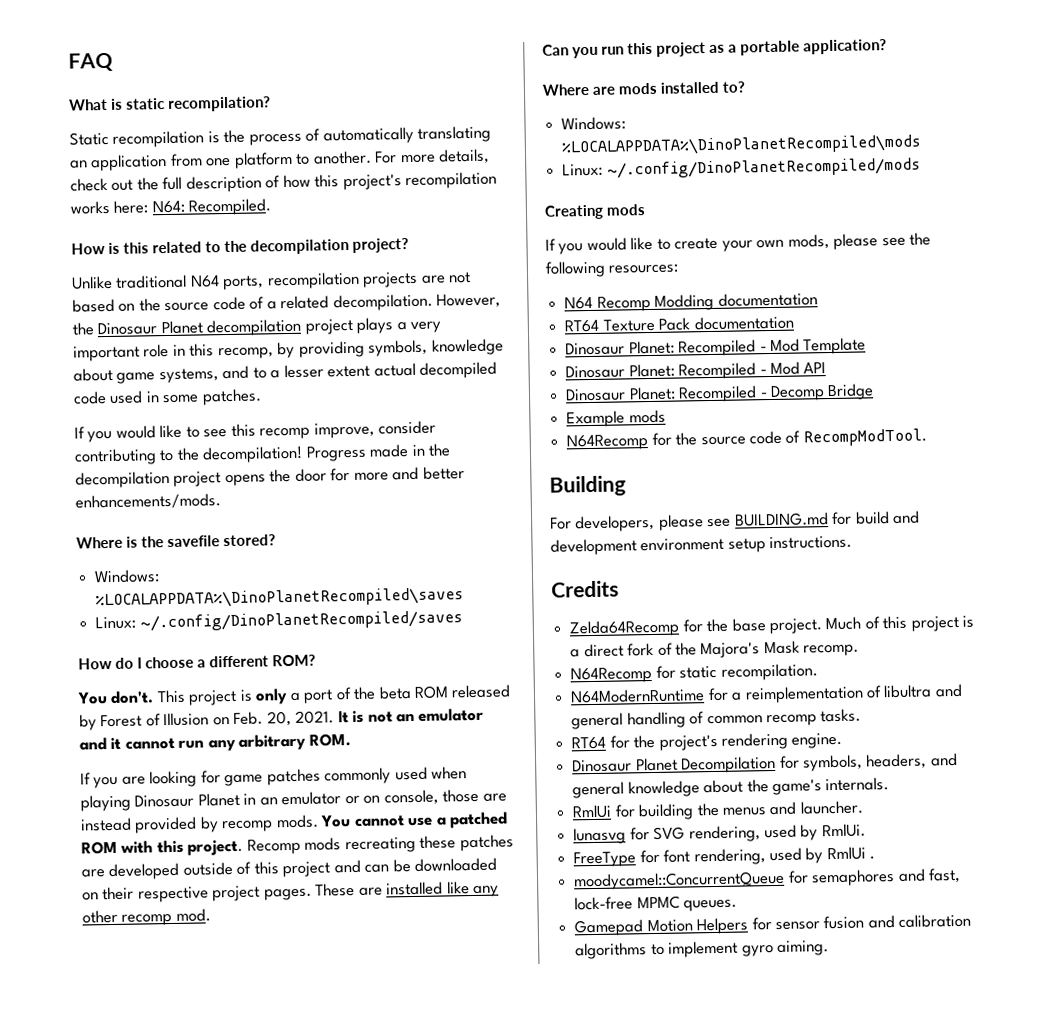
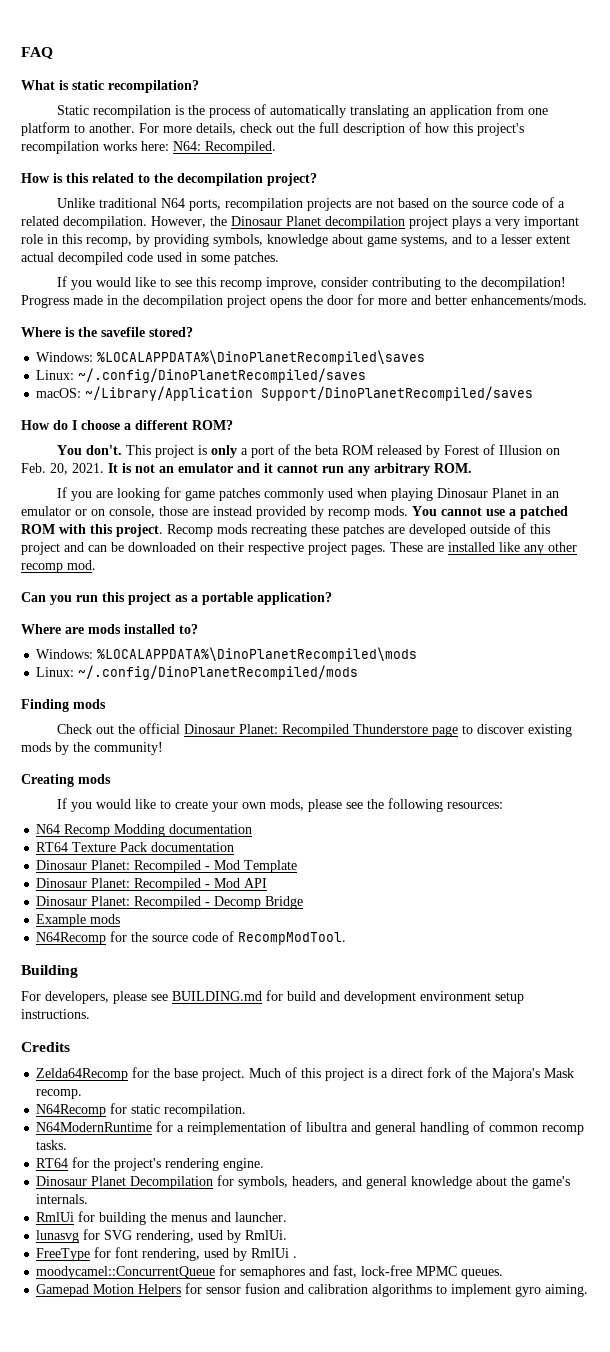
+ macOS: ~/Library/Application Support/DinoPlanetRecompiled/saves
+ Finding mods
+ Check out the official Dinosaur Planet: Recompiled Thunderstore page to discover existing mods by the community!

